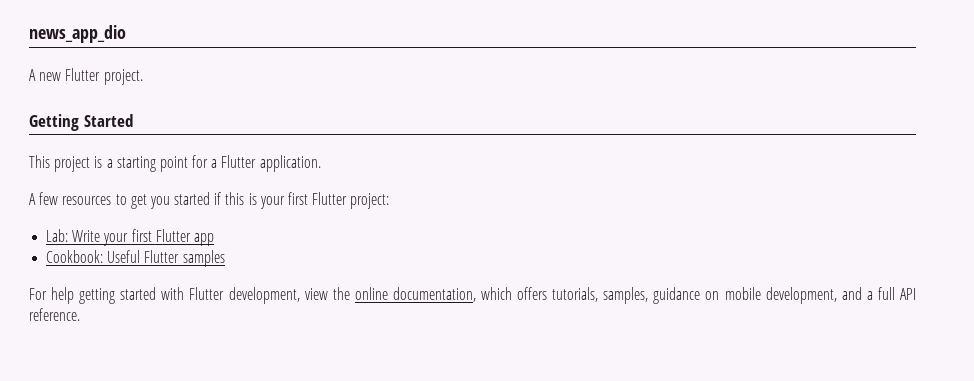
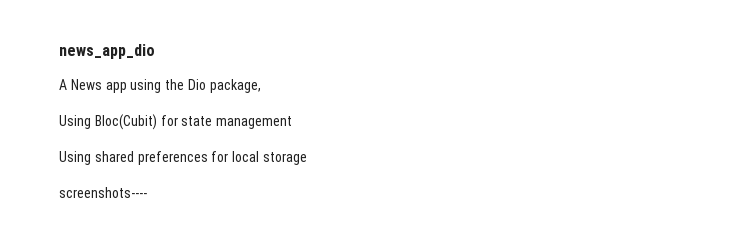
- A new Flutter project.
- Getting Started
- This project is a starting point for a Flutter application.
- A few resources to get you started if this is your first Flutter project:
- Lab: Write your first Flutter app
- Cookbook: Useful Flutter samples
- For help getting started with Flutter development, view the online documentation, which offers tutorials, samples, guidance on mobile development, and a full API reference.
+ A News app using the Dio package,
+ Using Bloc(Cubit) for state management
+ Using shared preferences for local storage
+ screenshots----

